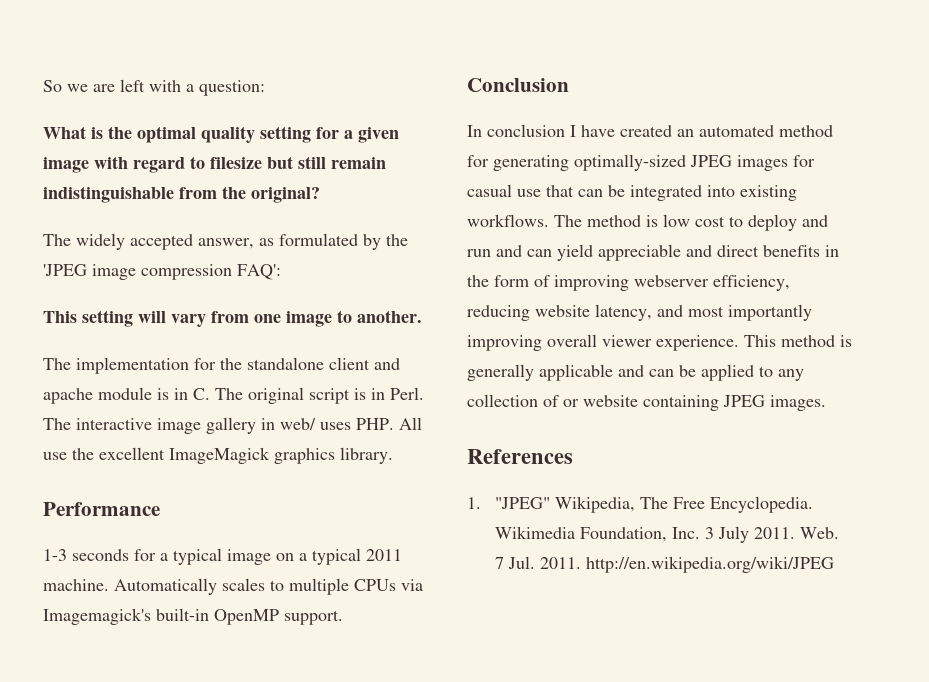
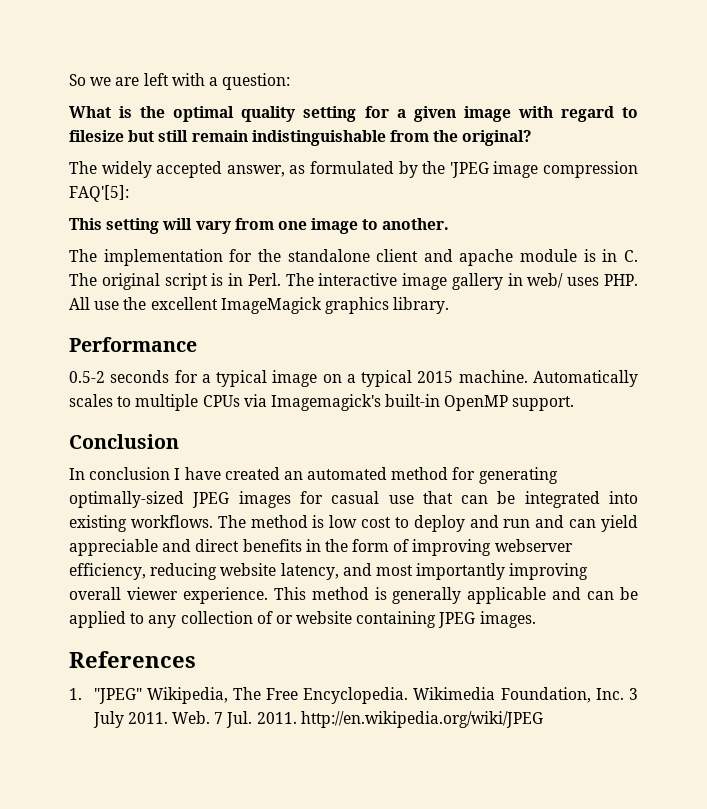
- The widely accepted answer, as formulated by the 'JPEG image compression FAQ':
+ The widely accepted answer, as formulated by the 'JPEG image compression FAQ'[5]:
- 1-3 seconds for a typical image on a typical 2011 machine.
+ 0.5-2 seconds for a typical image on a typical 2015 machine.

